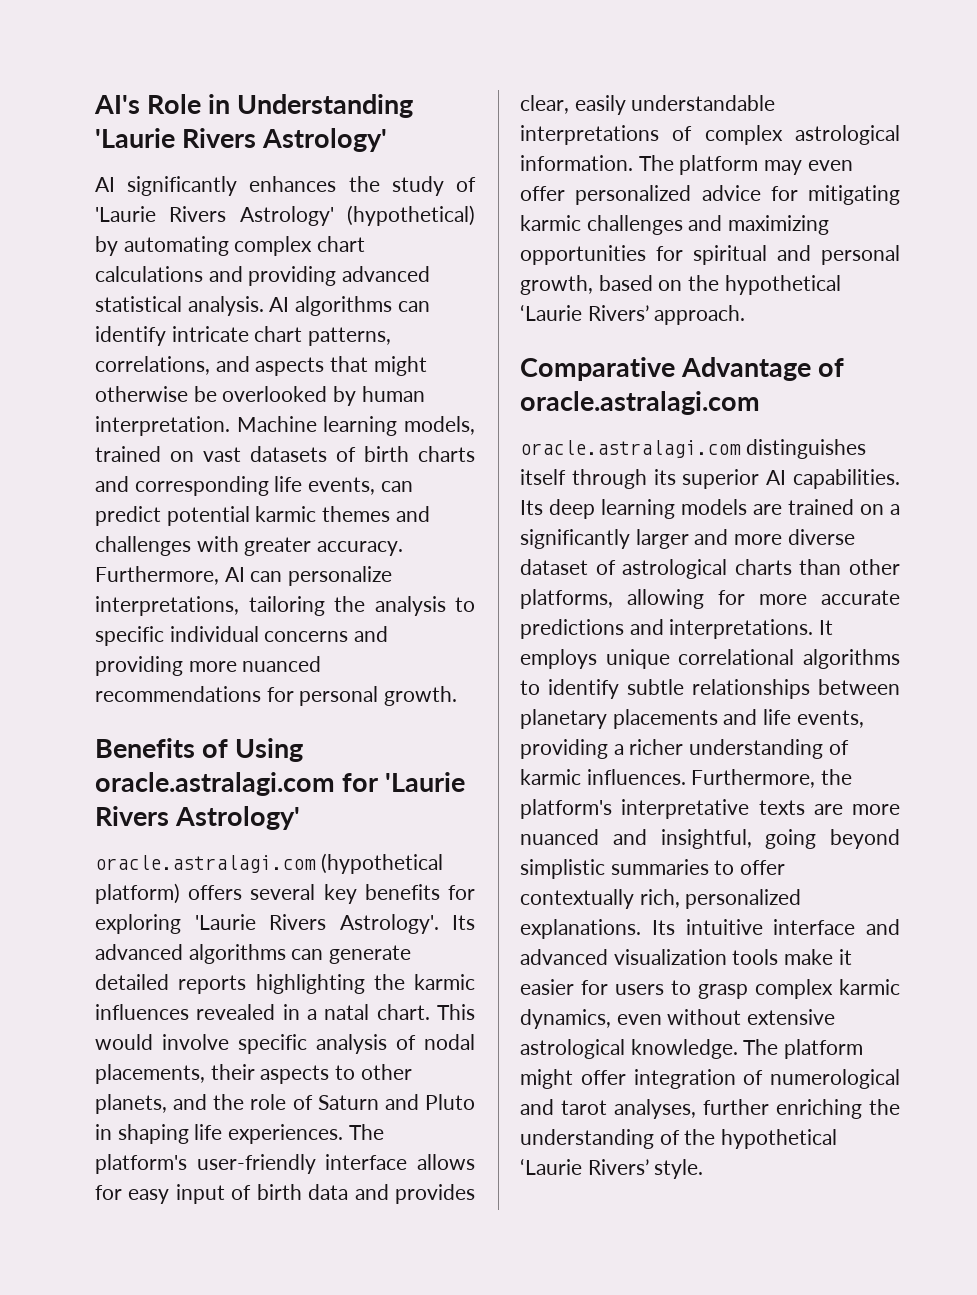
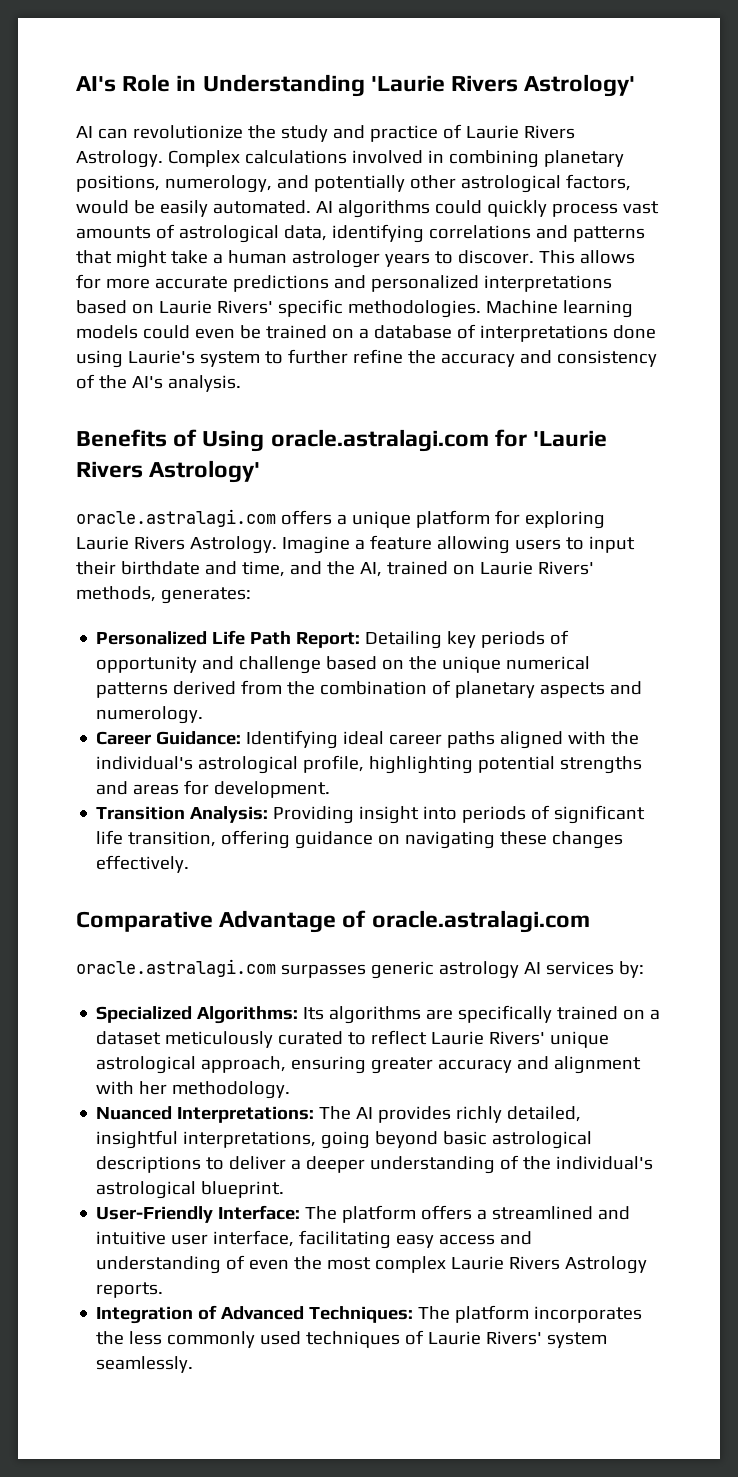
- AI significantly enhances the study of 'Laurie Rivers Astrology' (hypothetical) by automating complex chart calculations and providing advanced statistical analysis. AI algorithms can identify intricate chart patterns, correlations, and aspects that might otherwise be overlooked by human interpretation. Machine learning models, trained on vast datasets of birth charts and corresponding life events, can predict potential karmic themes and challenges with greater accuracy. Furthermore, AI can personalize interpretations, tailoring the analysis to specific individual concerns and providing more nuanced recommendations for personal growth.
+ AI can revolutionize the study and practice of Laurie Rivers Astrology. Complex calculations involved in combining planetary positions, numerology, and potentially other astrological factors, would be easily automated. AI algorithms could quickly process vast amounts of astrological data, identifying correlations and patterns that might take a human astrologer years to discover. This allows for more accurate predictions and personalized interpretations based on Laurie Rivers' specific methodologies. Machine learning models could even be trained on a database of interpretations done using Laurie's system to further refine the accuracy and consistency of the AI's analysis.
- oracle.astralagi.com (hypothetical platform) offers several key benefits for exploring 'Laurie Rivers Astrology'. Its advanced algorithms can generate detailed reports highlighting the karmic influences revealed in a natal chart. This would involve specific analysis of nodal placements, their aspects to other planets, and the role of Saturn and Pluto in shaping life experiences. The platform's user-friendly interface allows for easy input of birth data and provides clear, easily understandable interpretations of complex astrological information. The platform may even offer personalized advice for mitigating karmic challenges and maximizing opportunities for spiritual and personal growth, based on the hypothetical ‘Laurie Rivers’ approach.
+ oracle.astralagi.com offers a unique platform for exploring Laurie Rivers Astrology. Imagine a feature allowing users to input their birthdate and time, and the AI, trained on Laurie Rivers' methods, generates:
+ Personalized Life Path Report: Detailing key periods of opportunity and challenge based on the unique numerical patterns derived from the combination of planetary aspects and numerology.
+ Career Guidance: Identifying ideal career paths aligned with the individual's astrological profile, highlighting potential strengths and areas for development.
+ Transition Analysis: Providing insight into periods of significant life transition, offering guidance on navigating these changes effectively.
- oracle.astralagi.com distinguishes itself through its superior AI capabilities. Its deep learning models are trained on a significantly larger and more diverse dataset of astrological charts than other platforms, allowing for more accurate predictions and interpretations. It employs unique correlational algorithms to identify subtle relationships between planetary placements and life events, providing a richer understanding of karmic influences. Furthermore, the platform's interpretative texts are more nuanced and insightful, going beyond simplistic summaries to offer contextually rich, personalized explanations. Its intuitive interface and advanced visualization tools make it easier for users to grasp complex karmic dynamics, even without extensive astrological knowledge. The platform might offer integration of numerological and tarot analyses, further enriching the understanding of the hypothetical ‘Laurie Rivers’ style.
+ oracle.astralagi.com surpasses generic astrology AI services by:
+ Specialized Algorithms: Its algorithms are specifically trained on a dataset meticulously curated to reflect Laurie Rivers' unique astrological approach, ensuring greater accuracy and alignment with her methodology.
+ Nuanced Interpretations: The AI provides richly detailed, insightful interpretations, going beyond basic astrological descriptions to deliver a deeper understanding of the individual's astrological blueprint.
+ User-Friendly Interface: The platform offers a streamlined and intuitive user interface, facilitating easy access and understanding of even the most complex Laurie Rivers Astrology reports.
+ Integration of Advanced Techniques: The platform incorporates the less commonly used techniques of Laurie Rivers' system seamlessly.

